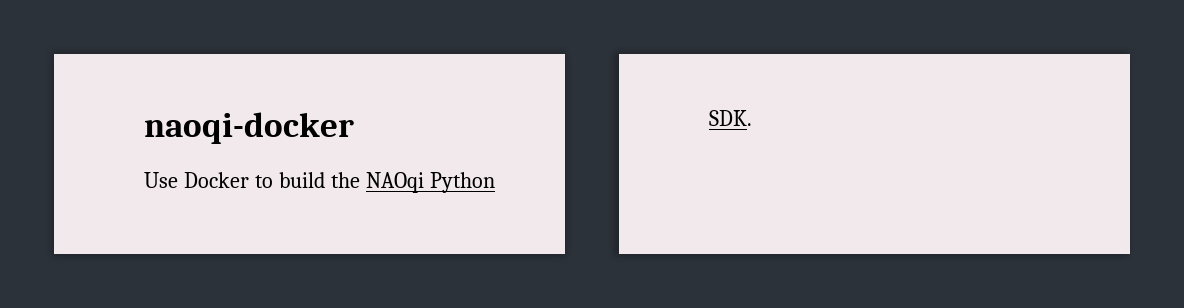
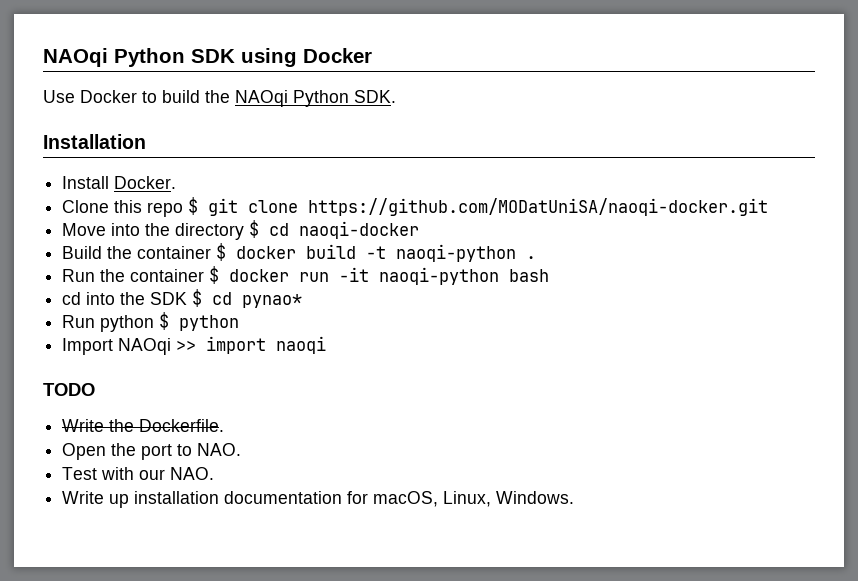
- naoqi-docker
+ NAOqi Python SDK using Docker
+ Installation
+ Install Docker.
+ Clone this repo $ git clone https://github.com/MODatUniSA/naoqi-docker.git
+ Move into the directory $ cd naoqi-docker
+ Build the container $ docker build -t naoqi-python .
+ Run the container $ docker run -it naoqi-python bash
+ cd into the SDK $ cd pynao*
+ Run python $ python
+ Import NAOqi >> import naoqi
+ TODO
+ Write the Dockerfile.
+ Open the port to NAO.
+ Test with our NAO.
+ Write up installation documentation for macOS, Linux, Windows.

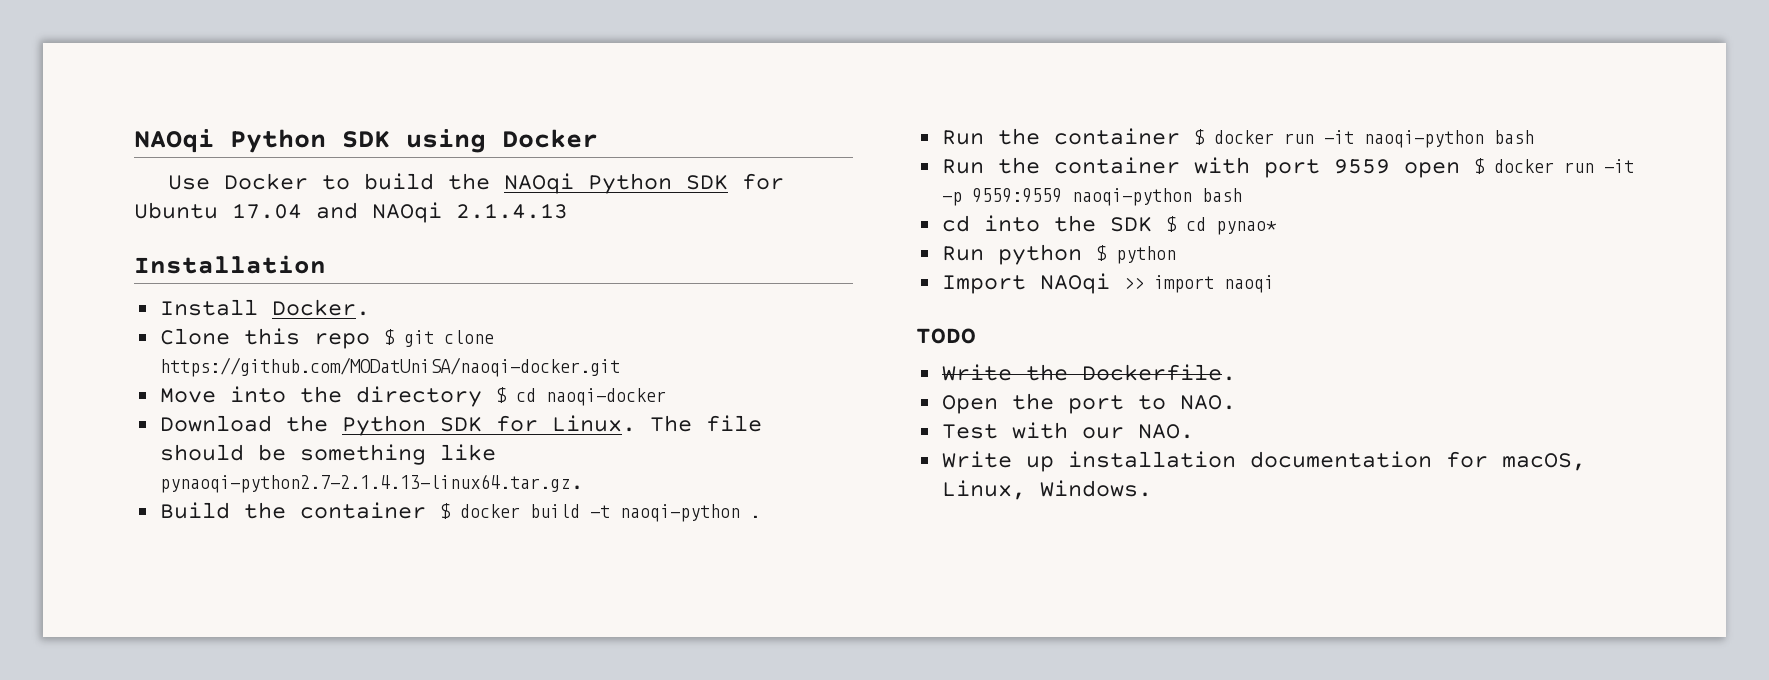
- Use Docker to build the NAOqi Python SDK.
+ Use Docker to build the NAOqi Python SDK for Ubuntu 17.04 and NAOqi 2.1.4.13
+ Download the Python SDK for Linux. The file should be something like pynaoqi-python2.7-2.1.4.13-linux64.tar.gz.
+ Run the container with port 9559 open $ docker run -it -p 9559:9559 naoqi-python bash

